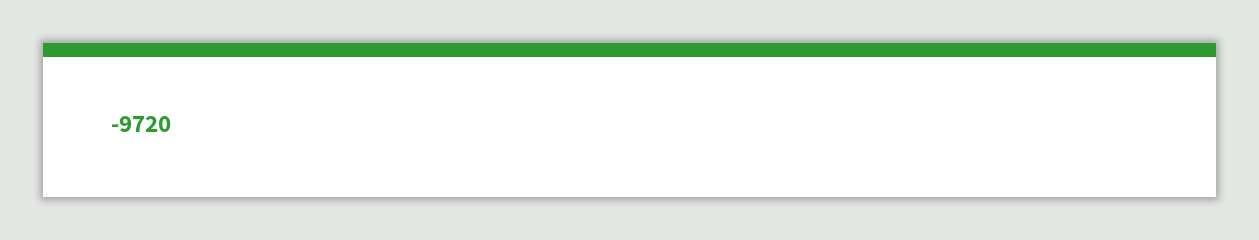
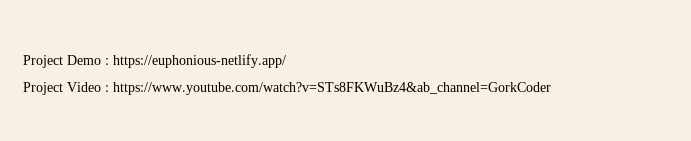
- -9720
+ Project Demo : https://euphonious-netlify.app/
+ Project Video : https://www.youtube.com/watch?v=STs8FKWuBz4&ab_channel=GorkCoder

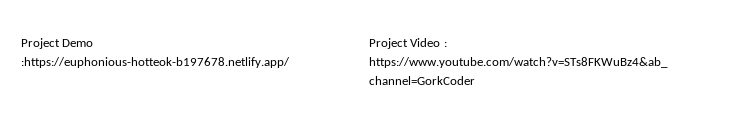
- Project Demo : https://euphonious-netlify.app/
+ Project Demo :https://euphonious-hotteok-b197678.netlify.app/

